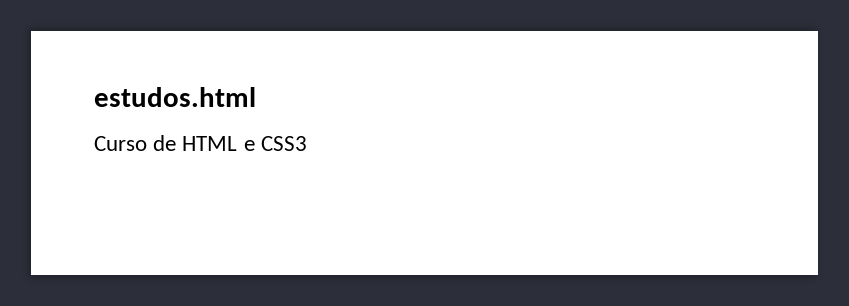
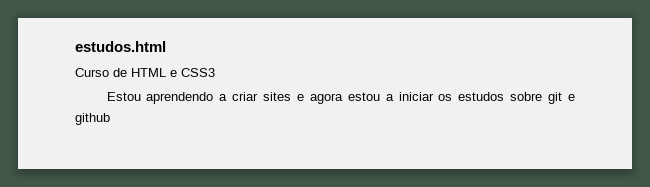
+ Estou aprendendo a criar sites e agora estou a iniciar os estudos sobre git e github

